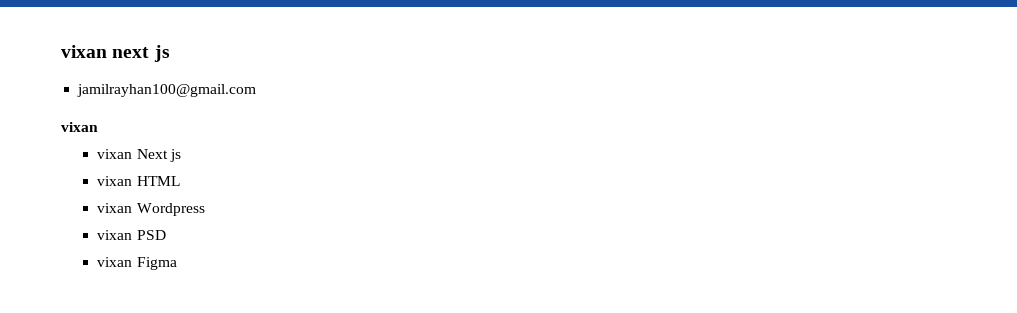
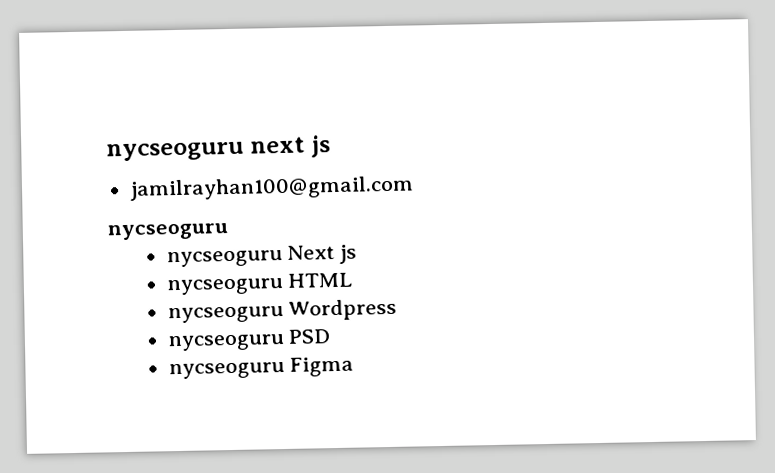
- vixan next js
+ nycseoguru next js
  jamilrayhan100@gmail.com
- vixan
- vixan Next js
+ nycseoguru
+ nycseoguru Next js
- vixan HTML
+ nycseoguru HTML
- vixan Wordpress
+ nycseoguru Wordpress
- vixan PSD
+ nycseoguru PSD
- vixan Figma
+ nycseoguru Figma

